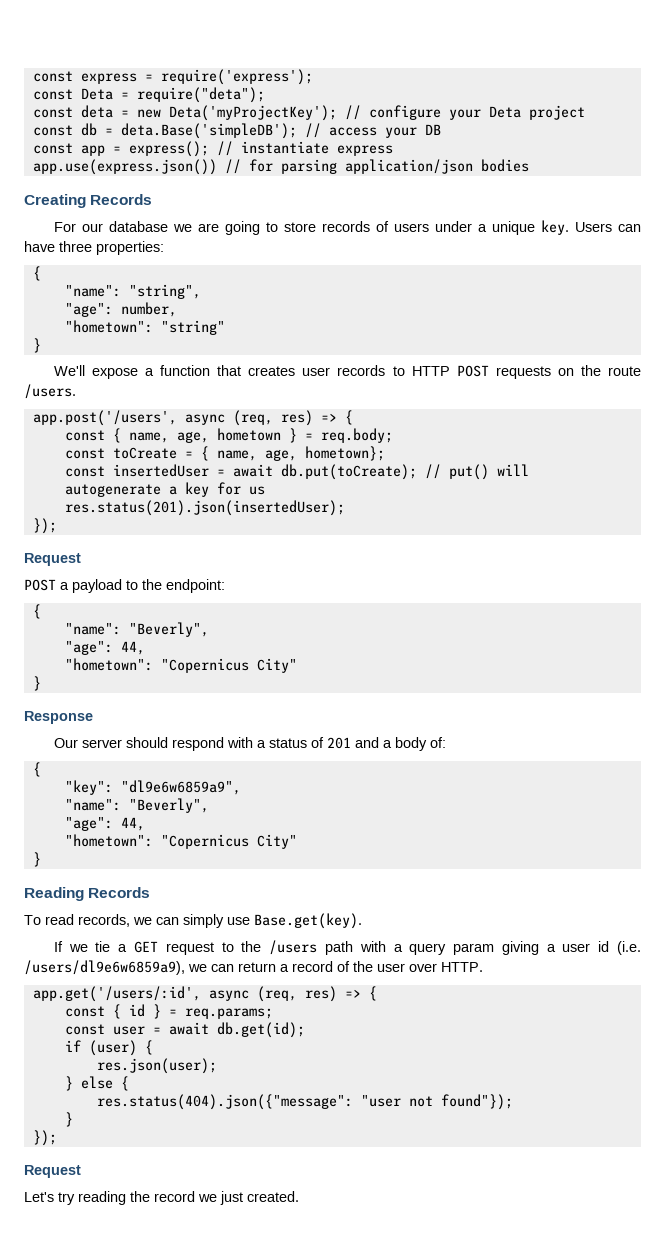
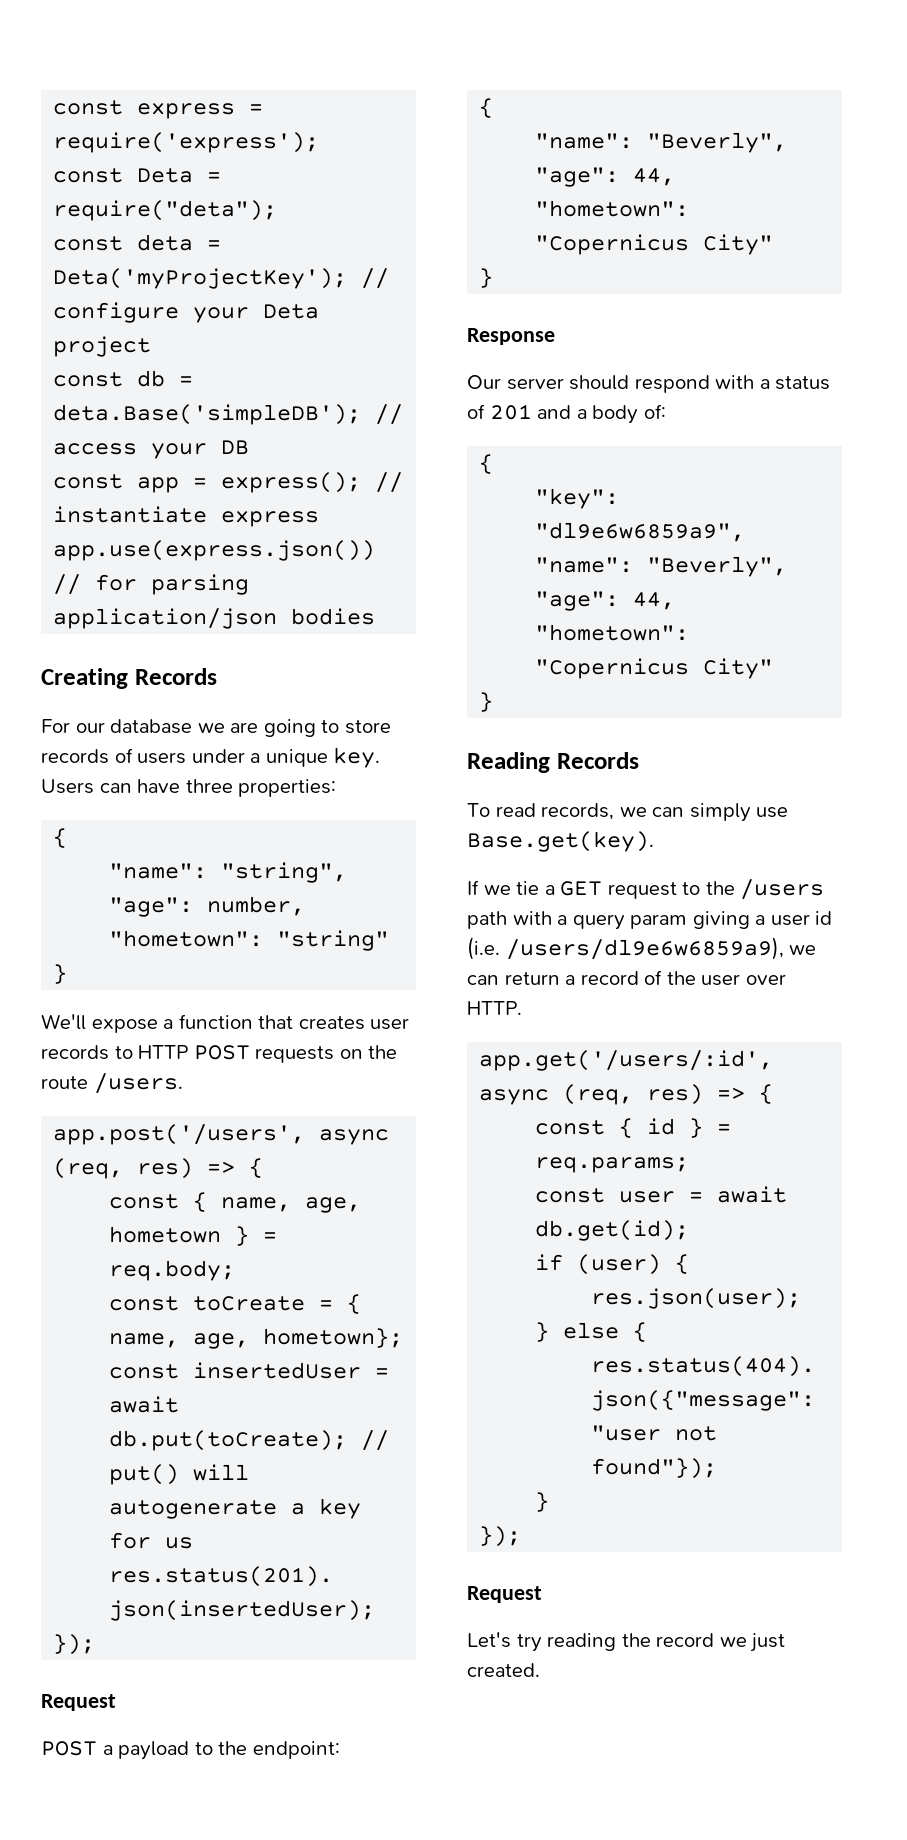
- const deta = new Deta('myProjectKey'); // configure your Deta project
+ const deta = Deta('myProjectKey'); // configure your Deta project

